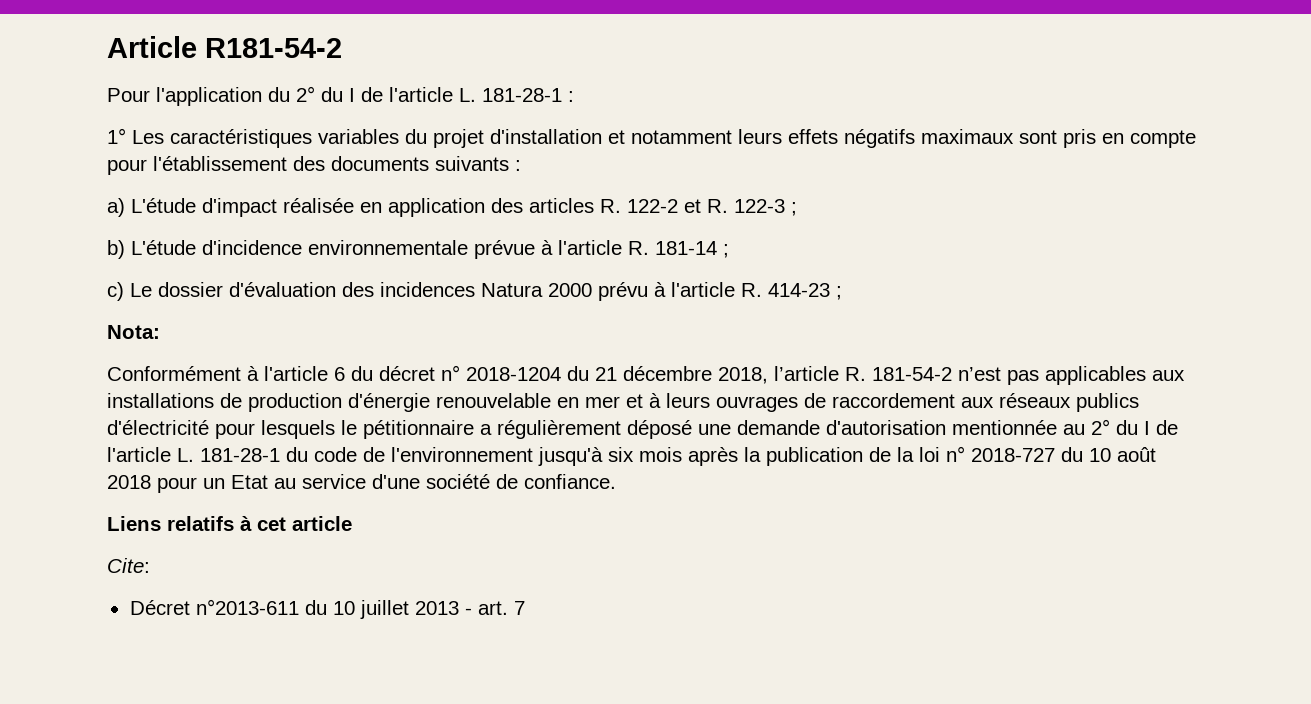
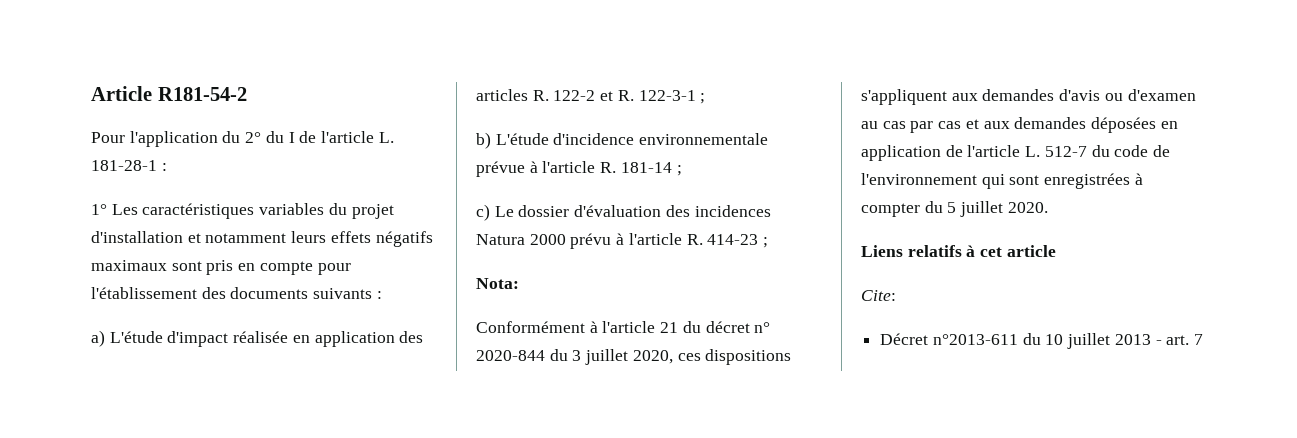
- a) L'étude d'impact réalisée en application des articles R. 122-2 et R. 122-3 ;
+ a) L'étude d'impact réalisée en application des articles R. 122-2 et R. 122-3-1 ;
- Conformément à l'article 6 du décret n° 2018-1204 du 21 décembre 2018, l’article R. 181-54-2 n’est pas applicables aux installations de production d'énergie renouvelable en mer et à leurs ouvrages de raccordement aux réseaux publics d'électricité pour lesquels le pétitionnaire a régulièrement déposé une demande d'autorisation mentionnée au 2° du I de l'article L. 181-28-1 du code de l'environnement jusqu'à six mois après la publication de la loi n° 2018-727 du 10 août 2018 pour un Etat au service d'une société de confiance.
+ Conformément à l'article 21 du décret n° 2020-844 du 3 juillet 2020, ces dispositions s'appliquent aux demandes d'avis ou d'examen au cas par cas et aux demandes déposées en application de l'article L. 512-7 du code de l'environnement qui sont enregistrées à compter du 5 juillet 2020.

